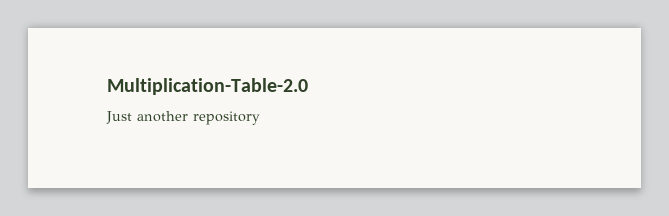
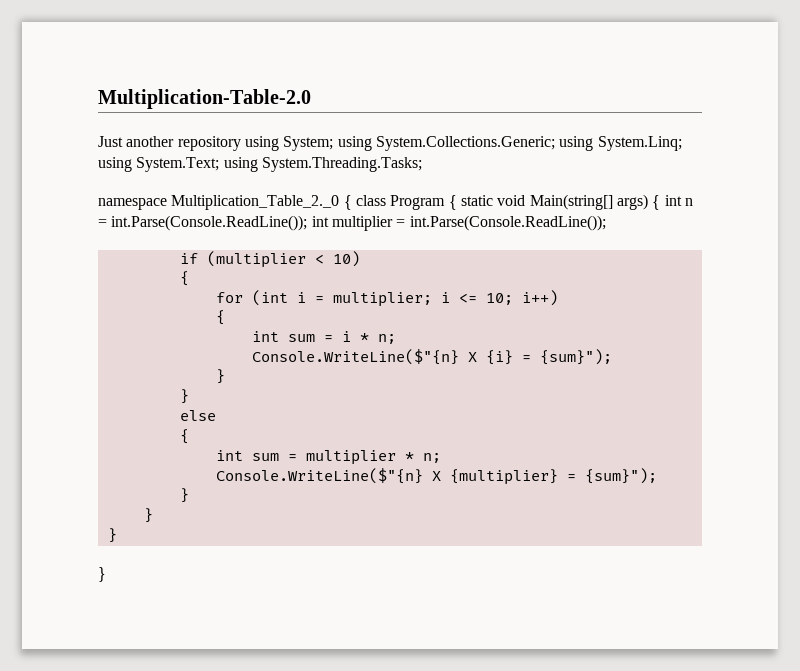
- Just another repository
+ Just another repository using System; using System.Collections.Generic; using System.Linq; using System.Text; using System.Threading.Tasks;
+ namespace Multiplication_Table_2._0 { class Program { static void Main(string[] args) { int n = int.Parse(Console.ReadLine()); int multiplier = int.Parse(Console.ReadLine());
+ if (multiplier < 10)
+ {
+ for (int i = multiplier; i <= 10; i++)
+ {
+ int sum = i * n;
+ Console.WriteLine($"{n} X {i} = {sum}");
+ }
+ }
+ else
+ {
+ int sum = multiplier * n;
+ Console.WriteLine($"{n} X {multiplier} = {sum}");
+ }
+ }
+ }
+ }

